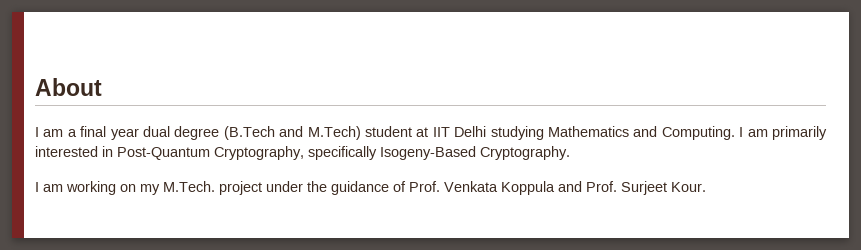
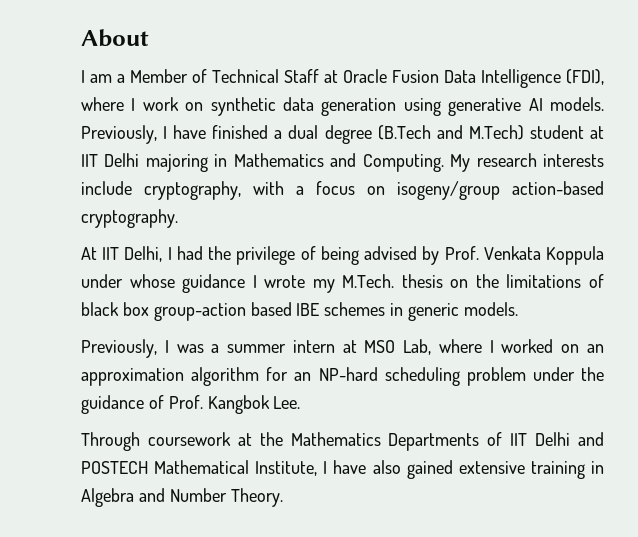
- I am a final year dual degree (B.Tech and M.Tech) student at IIT Delhi studying Mathematics and Computing.
+ I am a Member of Technical Staff at Oracle Fusion Data Intelligence (FDI), where I work on synthetic data generation using generative AI models. Previously, I have finished a dual degree (B.Tech and M.Tech) student at IIT Delhi majoring in Mathematics and Computing.
- I am primarily interested in Post-Quantum Cryptography, specifically Isogeny-Based Cryptography.
- I am working on my M.Tech. project under the guidance of Prof. Venkata Koppula and Prof. Surjeet Kour.
+ My research interests include cryptography, with a focus on isogeny/group action-based cryptography.
+ At IIT Delhi, I had the privilege of being advised by Prof. Venkata Koppula under whose guidance I wrote my M.Tech. thesis on the limitations of black box group-action based IBE schemes in generic models.
+ Previously, I was a summer intern at MSO Lab, where I worked on an approximation algorithm for an NP-hard scheduling problem under the guidance of Prof. Kangbok Lee.
+ Through coursework at the Mathematics Departments of IIT Delhi and POSTECH Mathematical Institute, I have also gained extensive training in Algebra and Number Theory.

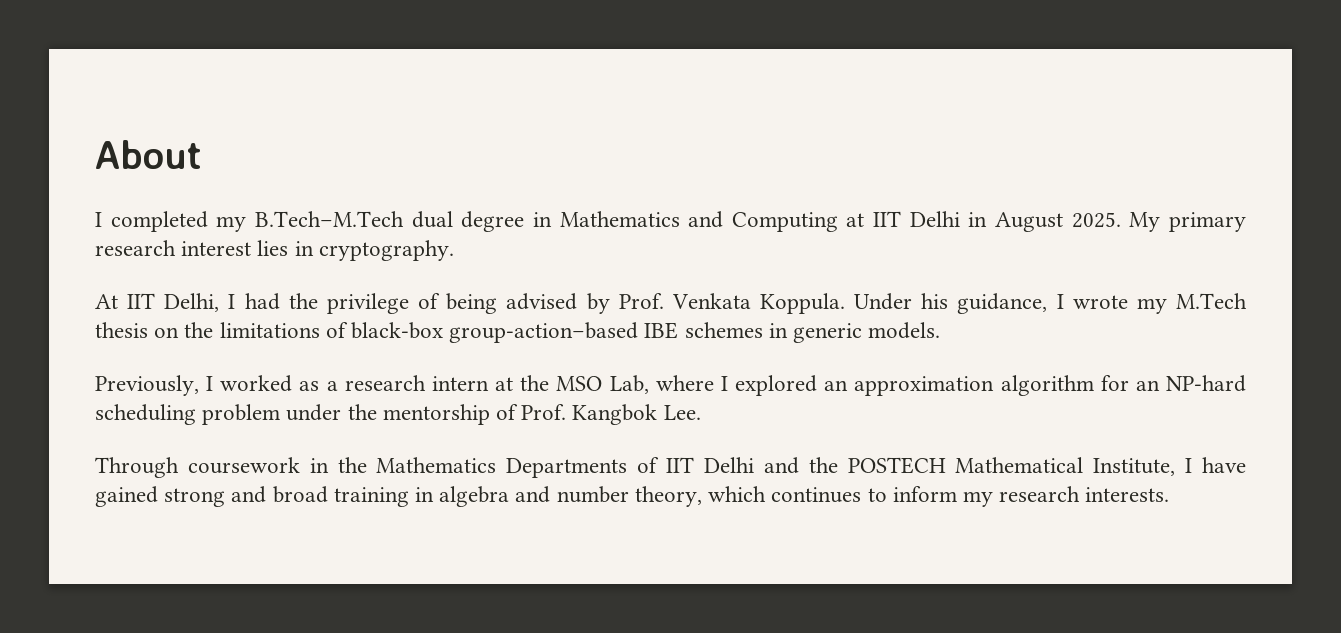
- I am a Member of Technical Staff at Oracle Fusion Data Intelligence (FDI), where I work on synthetic data generation using generative AI models. Previously, I have finished a dual degree (B.Tech and M.Tech) student at IIT Delhi majoring in Mathematics and Computing. My research interests include cryptography, with a focus on isogeny/group action-based cryptography.
+ I completed my B.Tech–M.Tech dual degree in Mathematics and Computing at IIT Delhi in August 2025. My primary research interest lies in cryptography.
- At IIT Delhi, I had the privilege of being advised by Prof. Venkata Koppula under whose guidance I wrote my M.Tech. thesis on the limitations of black box group-action based IBE schemes in generic models.
+ At IIT Delhi, I had the privilege of being advised by Prof. Venkata Koppula. Under his guidance, I wrote my M.Tech thesis on the limitations of black-box group-action–based IBE schemes in generic models.
- Previously, I was a summer intern at MSO Lab, where I worked on an approximation algorithm for an NP-hard scheduling problem under the guidance of Prof. Kangbok Lee.
+ Previously, I worked as a research intern at the MSO Lab, where I explored an approximation algorithm for an NP-hard scheduling problem under the mentorship of Prof. Kangbok Lee.
- Through coursework at the Mathematics Departments of IIT Delhi and POSTECH Mathematical Institute, I have also gained extensive training in Algebra and Number Theory.
+ Through coursework in the Mathematics Departments of IIT Delhi and the POSTECH Mathematical Institute, I have gained strong and broad training in algebra and number theory, which continues to inform my research interests.

